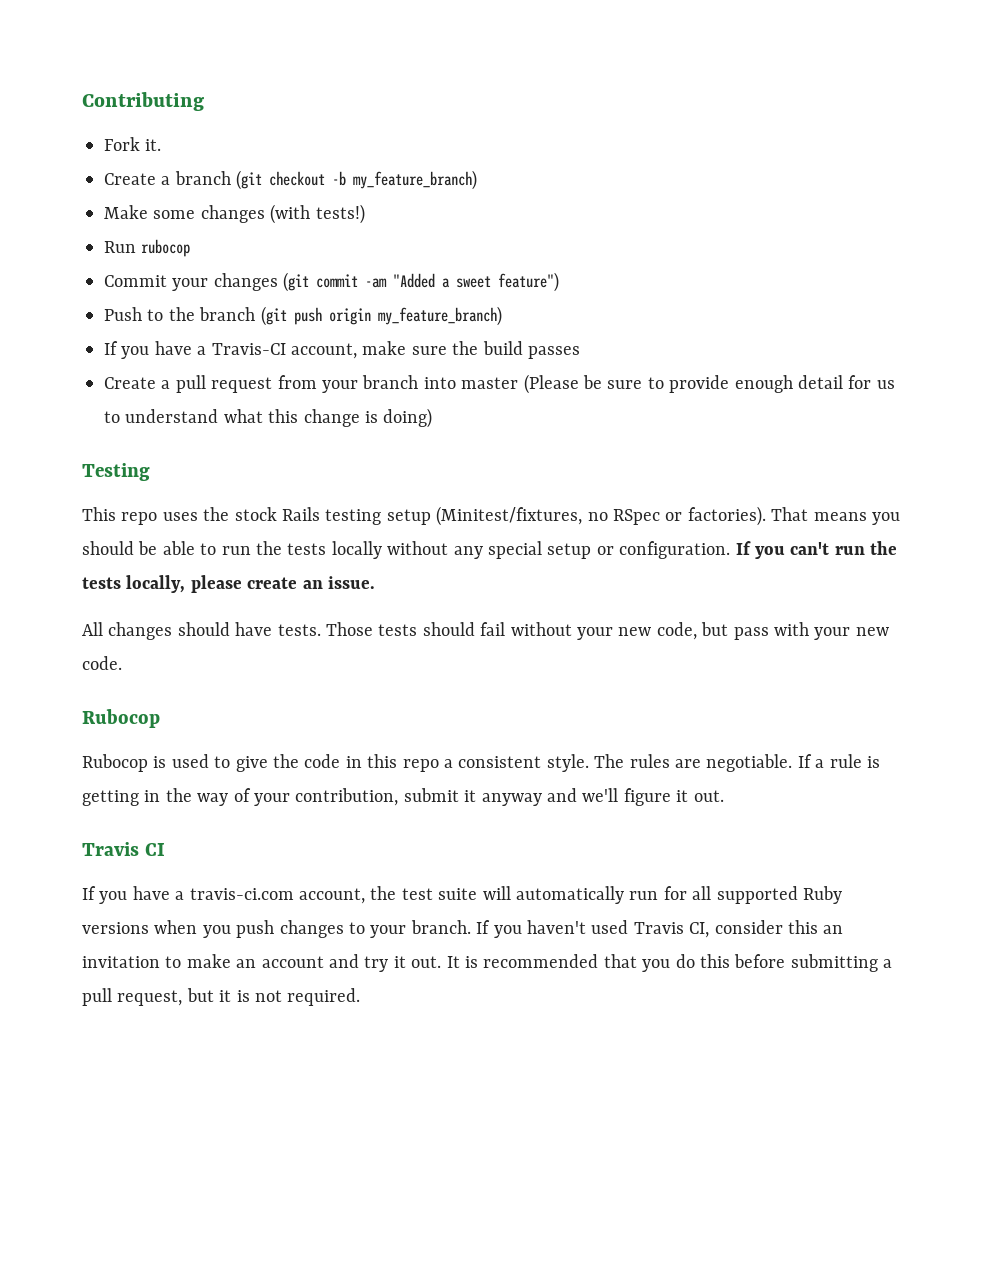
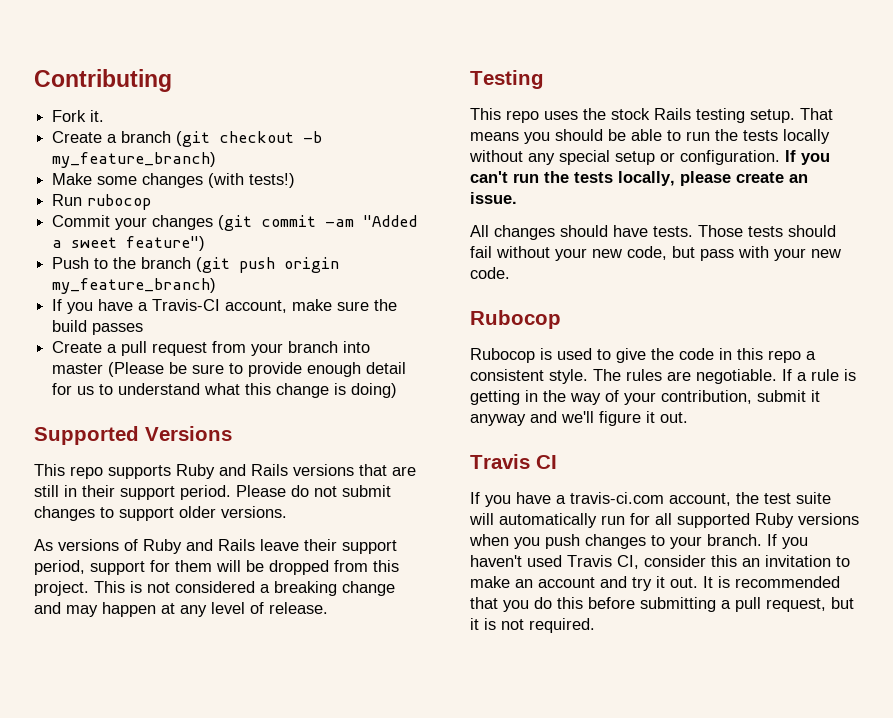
+ Supported Versions
+ This repo supports Ruby and Rails versions that are still in their support period. Please do not submit changes to support older versions.
+ As versions of Ruby and Rails leave their support period, support for them will be dropped from this project. This is not considered a breaking change and may happen at any level of release.
- This repo uses the stock Rails testing setup (Minitest/fixtures, no RSpec or factories).
+ This repo uses the stock Rails testing setup.

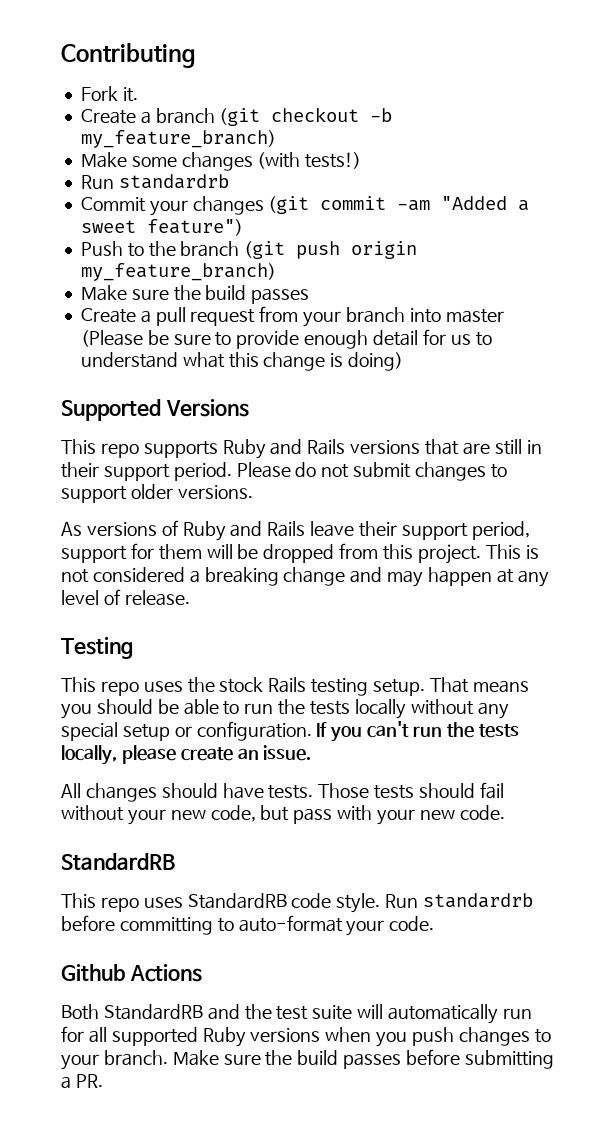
  Make some changes (with tests!)
- Run rubocop
+ Run standardrb
  Push to the branch (git push origin my_feature_branch)
- If you have a Travis-CI account, make sure the build passes
+ Make sure the build passes
  Those tests should fail without your new code, but pass with your new code.
- Rubocop
- Rubocop is used to give the code in this repo a consistent style. The rules are negotiable. If a rule is getting in the way of your contribution, submit it anyway and we'll figure it out.
- Travis CI
- If you have a travis-ci.com account, the test suite will automatically run for all supported Ruby versions when you push changes to your branch.
+ StandardRB
+ This repo uses StandardRB code style. Run standardrb before committing to auto-format your code.
+ Github Actions
+ Both StandardRB and the test suite will automatically run for all supported Ruby versions when you push changes to your branch.
- If you haven't used Travis CI, consider this an invitation to make an account and try it out. It is recommended that you do this before submitting a pull request, but it is not required.
+ Make sure the build passes before submitting a PR.

